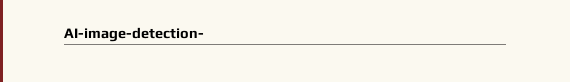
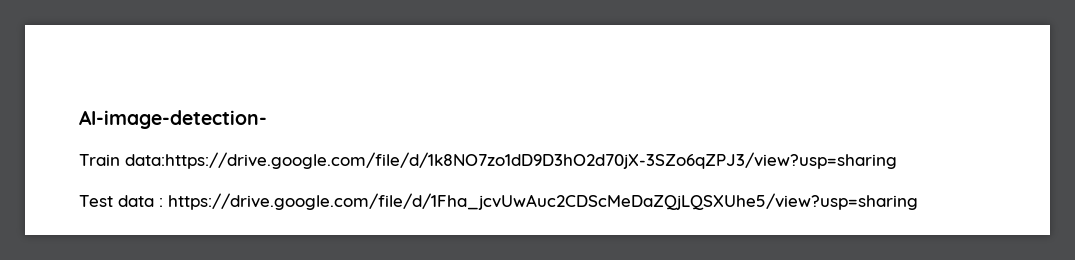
+ Train data:https://drive.google.com/file/d/1k8NO7zo1dD9D3hO2d70jX-3SZo6qZPJ3/view?usp=sharing
+ Test data : https://drive.google.com/file/d/1Fha_jcvUwAuc2CDScMeDaZQjLQSXUhe5/view?usp=sharing

